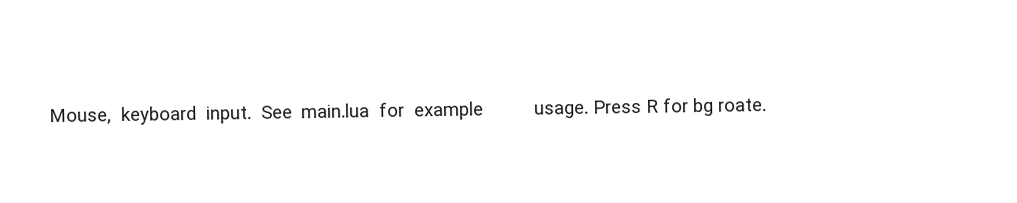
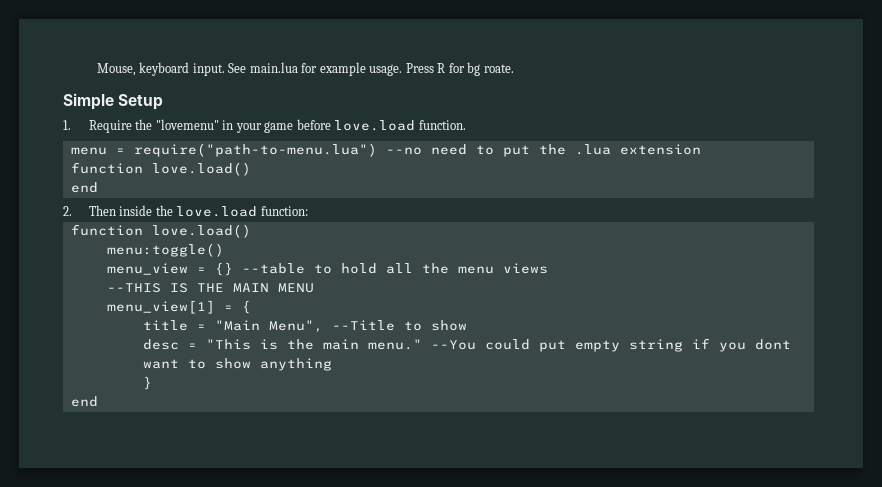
+ Simple Setup
+ 1. Require the "lovemenu" in your game before love.load function.
+ menu = require("path-to-menu.lua") --no need to put the .lua extension
+ function love.load()
+ end
+ 2. Then inside the love.load function:
+ function love.load()
+ menu:toggle()
+ menu_view = {} --table to hold all the menu views
+ --THIS IS THE MAIN MENU
+ menu_view[1] = {
+ title = "Main Menu", --Title to show
+ desc = "This is the main menu." --You could put empty string if you dont want to show anything
+ }
+ end

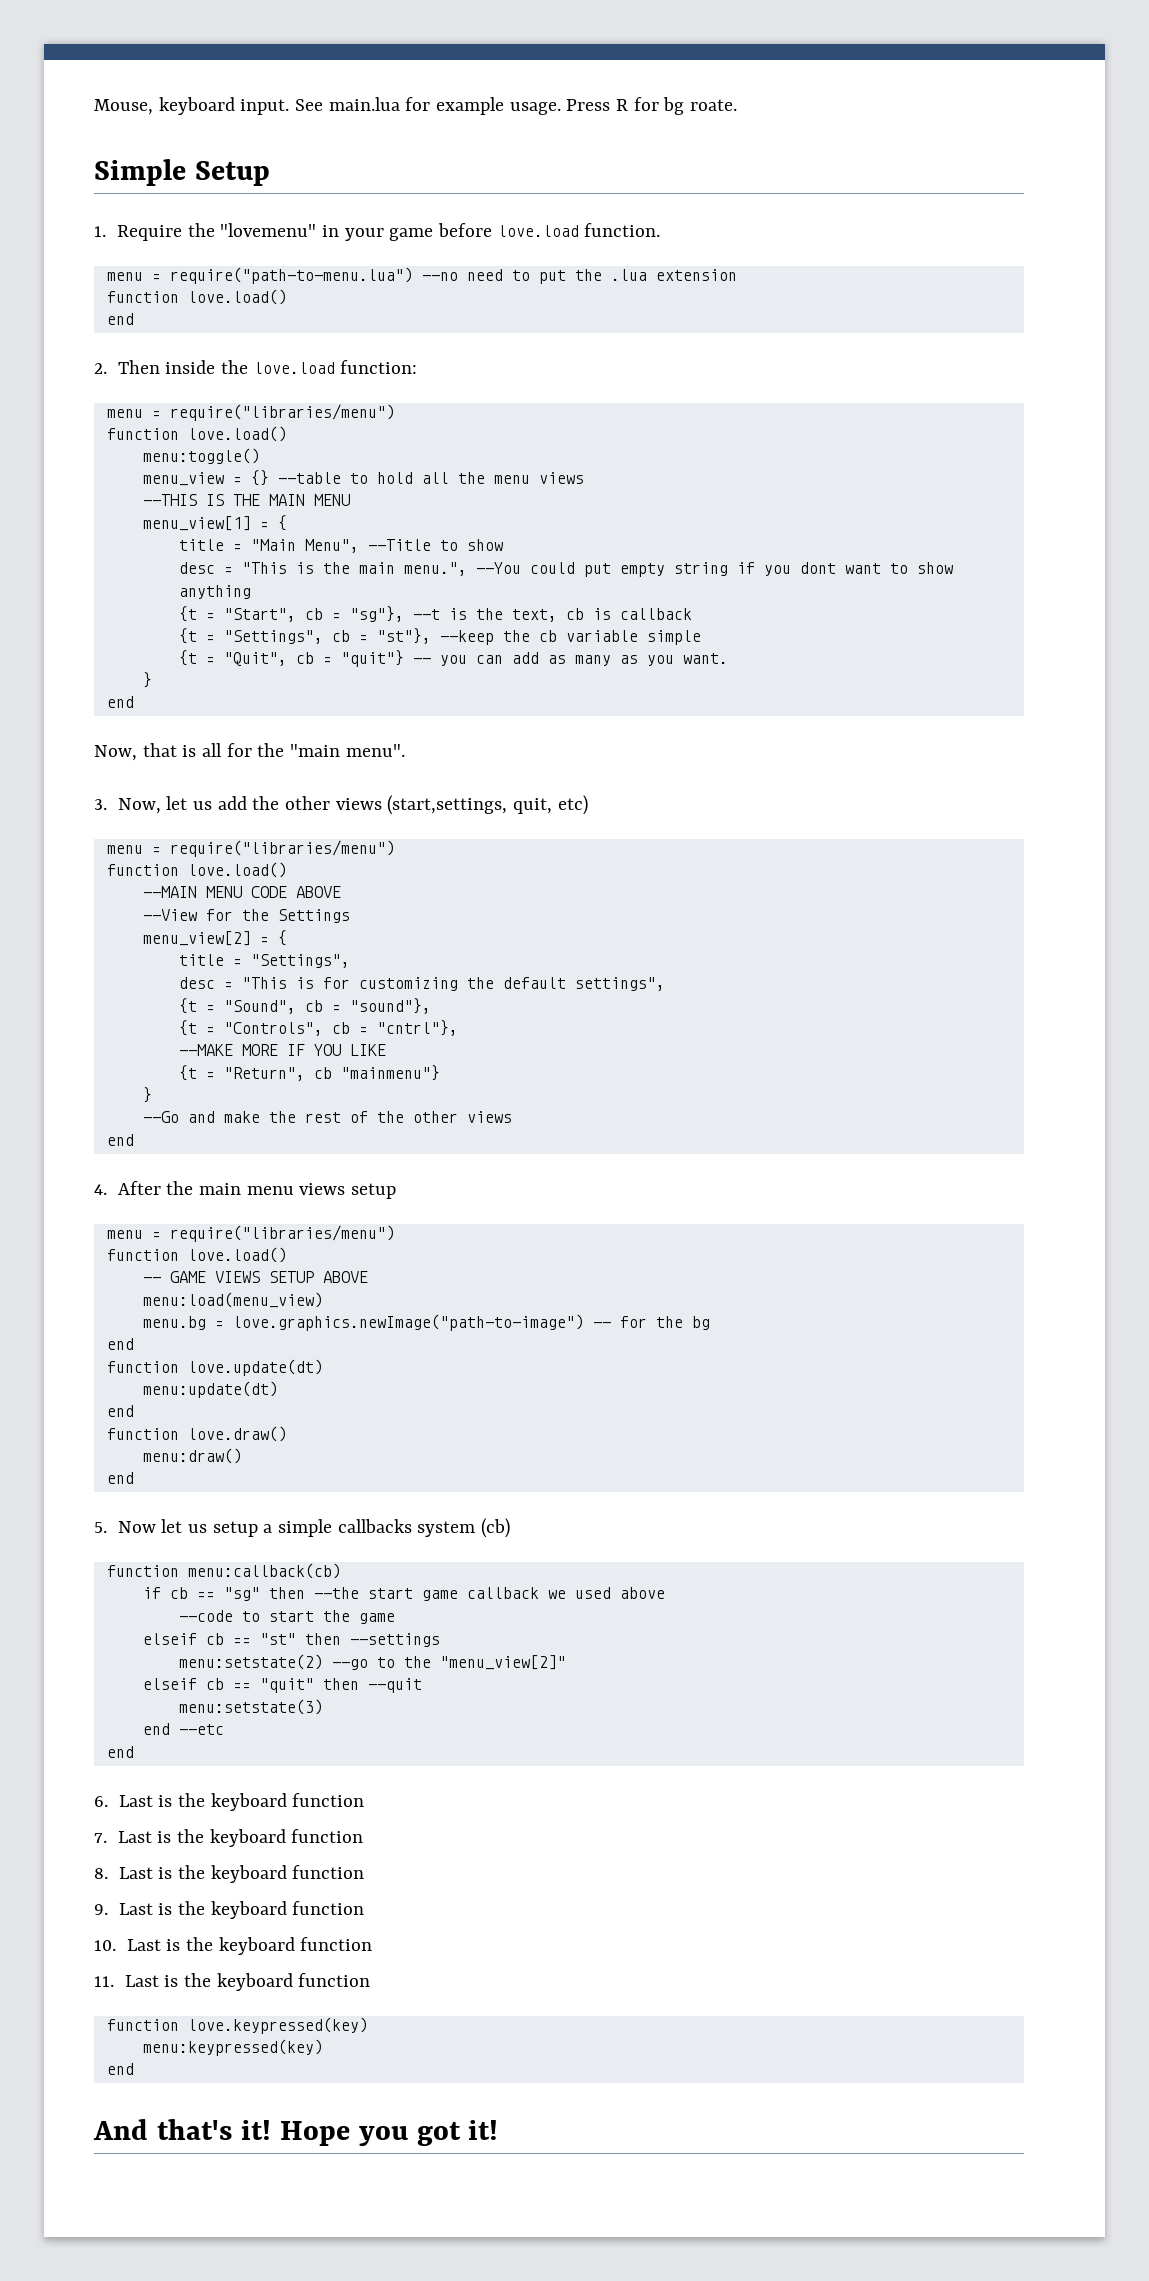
  2. Then inside the love.load function:
+ menu = require("libraries/menu")
- desc = "This is the main menu." --You could put empty string if you dont want to show anything
+ desc = "This is the main menu.", --You could put empty string if you dont want to show anything
+ {t = "Start", cb = "sg"}, --t is the text, cb is callback
+ {t = "Settings", cb = "st"}, --keep the cb variable simple
+ {t = "Quit", cb = "quit"} -- you can add as many as you want.
  }
  end
+ Now, that is all for the "main menu".
+ 3. Now, let us add the other views (start,settings, quit, etc)
+ menu = require("libraries/menu")
+ function love.load()
+ --MAIN MENU CODE ABOVE
+ --View for the Settings
+ menu_view[2] = {
+ title = "Settings",
+ desc = "This is for customizing the default settings",
+ {t = "Sound", cb = "sound"},
+ {t = "Controls", cb = "cntrl"},
+ --MAKE MORE IF YOU LIKE
+ {t = "Return", cb "mainmenu"}
+ }
+ --Go and make the rest of the other views
+ end
+ 4. After the main menu views setup
+ menu = require("libraries/menu")
+ function love.load()
+ -- GAME VIEWS SETUP ABOVE
+ menu:load(menu_view)
+ menu.bg = love.graphics.newImage("path-to-image") -- for the bg
+ end
+ function love.update(dt)
+ menu:update(dt)
+ end
+ function love.draw()
+ menu:draw()
+ end
+ 5. Now let us setup a simple callbacks system (cb)
+ function menu:callback(cb)
+ if cb == "sg" then --the start game callback we used above
+ --code to start the game
+ elseif cb == "st" then --settings
+ menu:setstate(2) --go to the "menu_view[2]"
+ elseif cb == "quit" then --quit
+ menu:setstate(3)
+ end --etc
+ end
+ 6. Last is the keyboard function
+ 7. Last is the keyboard function
+ 8. Last is the keyboard function
+ 9. Last is the keyboard function
+ 10. Last is the keyboard function
+ 11. Last is the keyboard function
+ function love.keypressed(key)
+ menu:keypressed(key)
+ end
+ And that's it! Hope you got it!

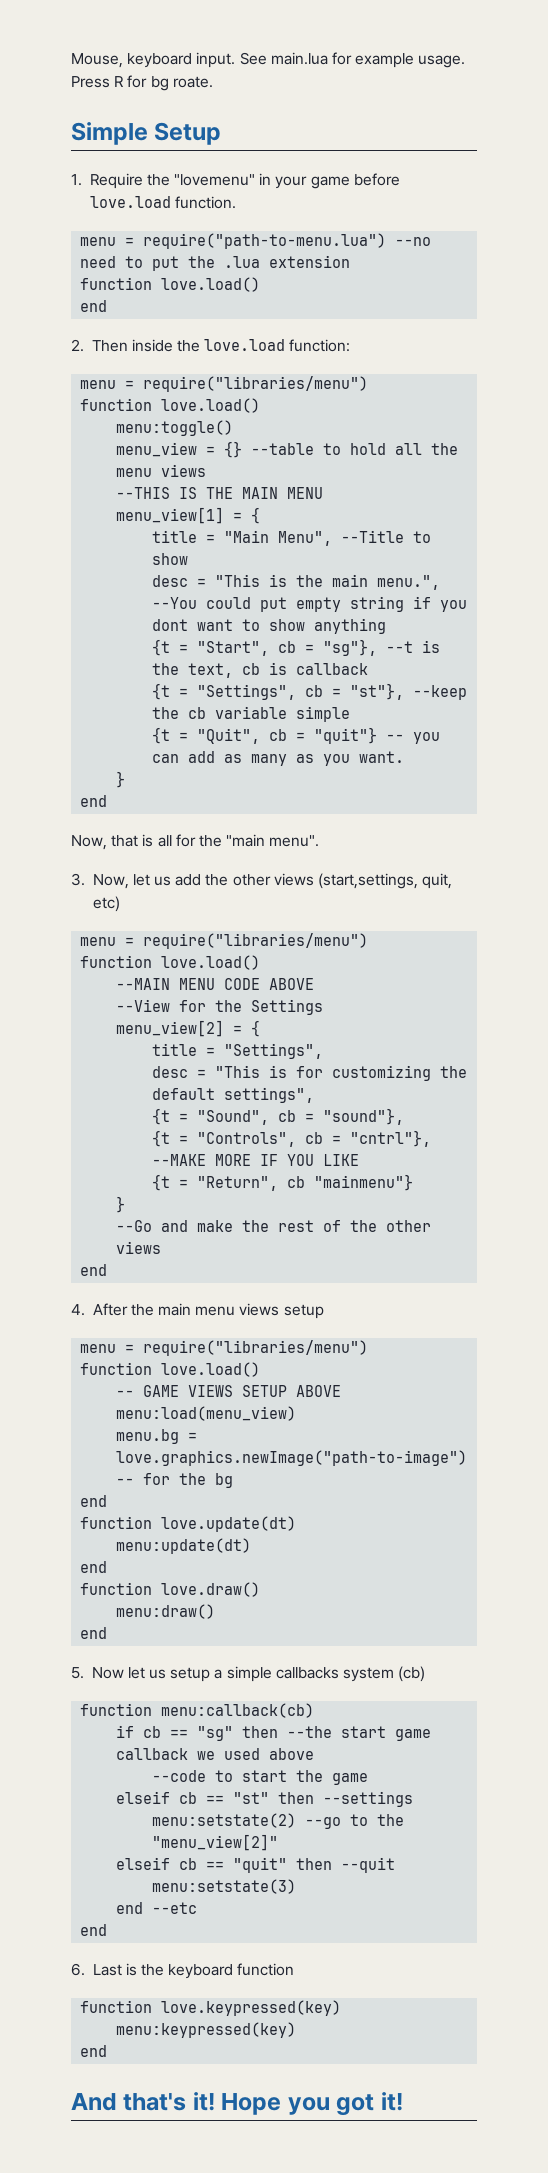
- 7. Last is the keyboard function
- 8. Last is the keyboard function
- 9. Last is the keyboard function
- 10. Last is the keyboard function
- 11. Last is the keyboard function

